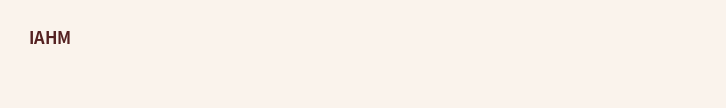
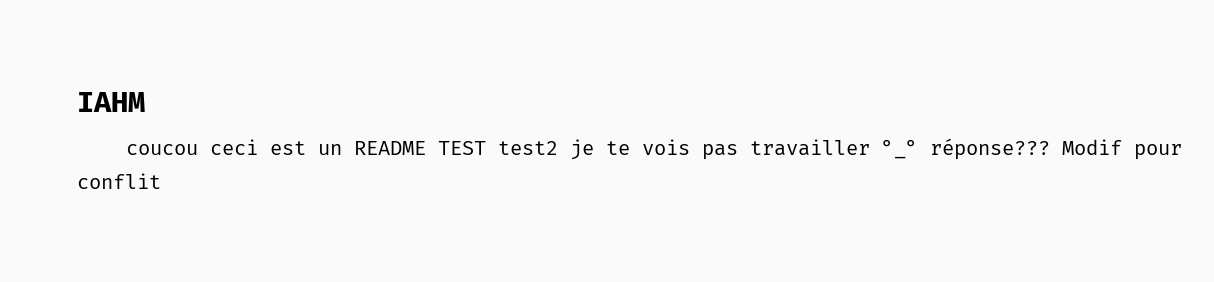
+ coucou ceci est un README TEST test2 je te vois pas travailler °_° réponse??? Modif pour conflit

